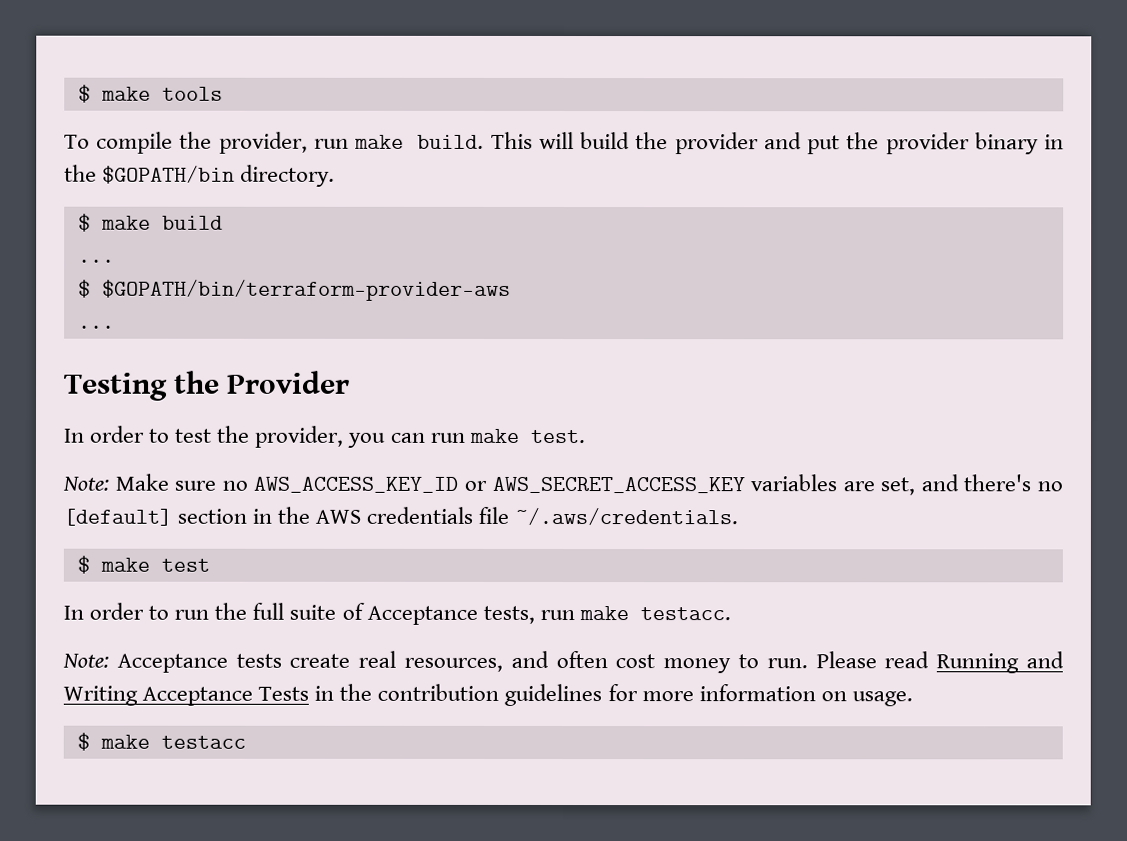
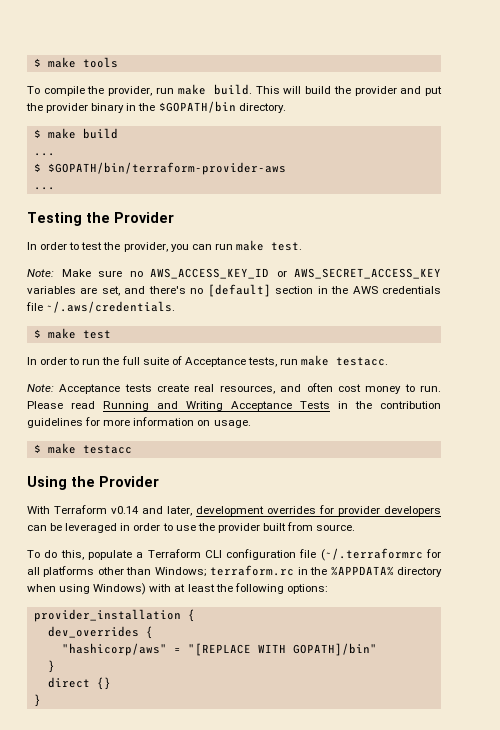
+ Using the Provider
+ With Terraform v0.14 and later, development overrides for provider developers can be leveraged in order to use the provider built from source.
+ To do this, populate a Terraform CLI configuration file (~/.terraformrc for all platforms other than Windows; terraform.rc in the %APPDATA% directory when using Windows) with at least the following options:
+ provider_installation {
+ dev_overrides {
+ "hashicorp/aws" = "[REPLACE WITH GOPATH]/bin"
+ }
+ direct {}
+ }

